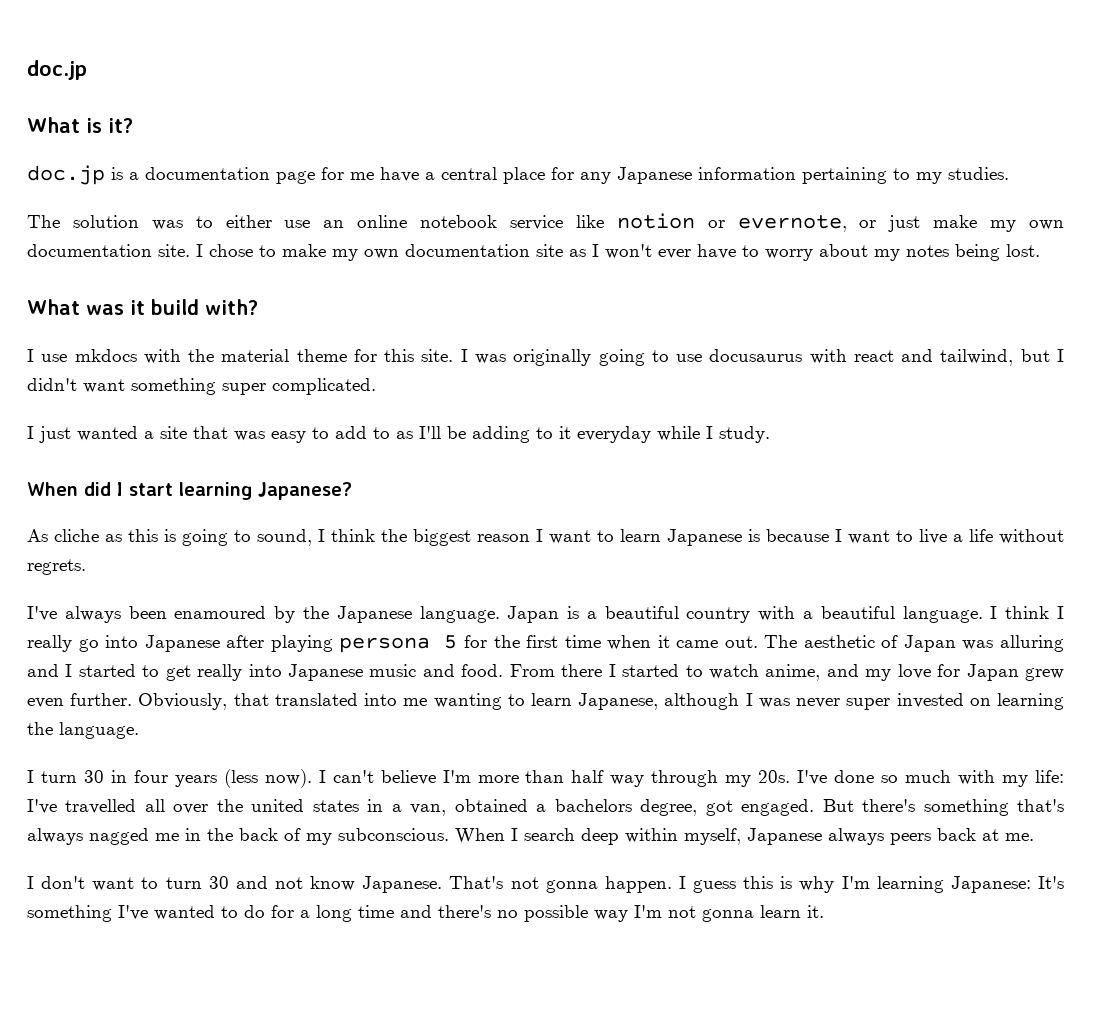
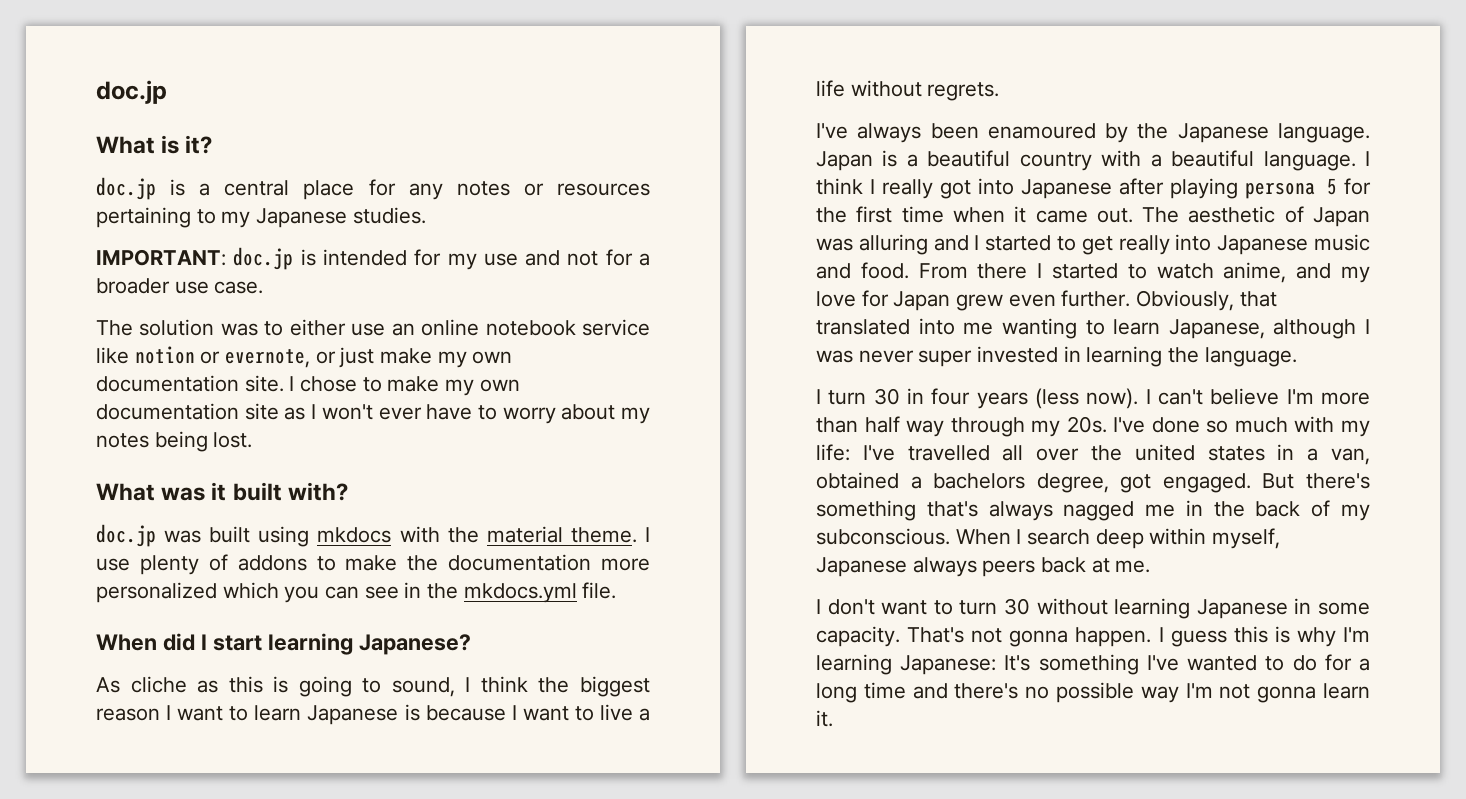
- doc.jp is a documentation page for me have a central place for any Japanese information pertaining to my studies.
+ doc.jp is a central place for any notes or resources pertaining to my Japanese studies.
+ IMPORTANT: doc.jp is intended for my use and not for a broader use case.
- What was it build with?
+ What was it built with?
- I use mkdocs with the material theme for this site. I was originally going to use docusaurus with react and tailwind, but I didn't want something super complicated.
- I just wanted a site that was easy to add to as I'll be adding to it everyday while I study.
+ doc.jp was built using mkdocs with the material theme. I use plenty of addons to make the documentation more personalized which you can see in the mkdocs.yml file.
- I think I really go into Japanese after playing persona 5 for the first time when it came out.
+ I think I really got into Japanese after playing persona 5 for the first time when it came out.
- Obviously, that translated into me wanting to learn Japanese, although I was never super invested on learning the language.
+ Obviously, that translated into me wanting to learn Japanese, although I was never super invested in learning the language.
- I don't want to turn 30 and not know Japanese.
+ I don't want to turn 30 without learning Japanese in some capacity.

